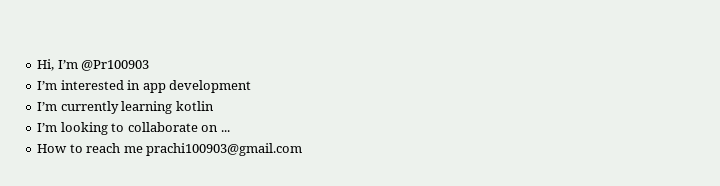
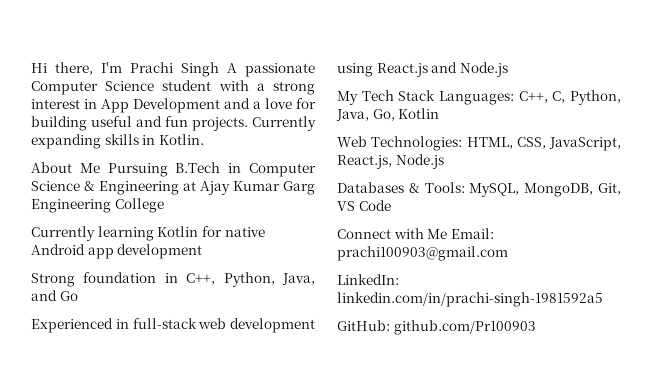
- Hi, I’m @Pr100903
- I’m interested in app development
- I’m currently learning kotlin
- I’m looking to collaborate on ...
- How to reach me prachi100903@gmail.com
+ Hi there, I'm Prachi Singh A passionate Computer Science student with a strong interest in App Development and a love for building useful and fun projects. Currently expanding skills in Kotlin.
+ About Me Pursuing B.Tech in Computer Science & Engineering at Ajay Kumar Garg Engineering College
+ Currently learning Kotlin for native Android app development
+ Strong foundation in C++, Python, Java, and Go
+ Experienced in full-stack web development using React.js and Node.js
+ My Tech Stack Languages: C++, C, Python, Java, Go, Kotlin
+ Web Technologies: HTML, CSS, JavaScript, React.js, Node.js
+ Databases & Tools: MySQL, MongoDB, Git, VS Code
+ Connect with Me Email: prachi100903@gmail.com
+ LinkedIn: linkedin.com/in/prachi-singh-1981592a5
+ GitHub: github.com/Pr100903

